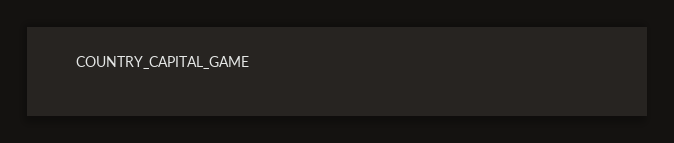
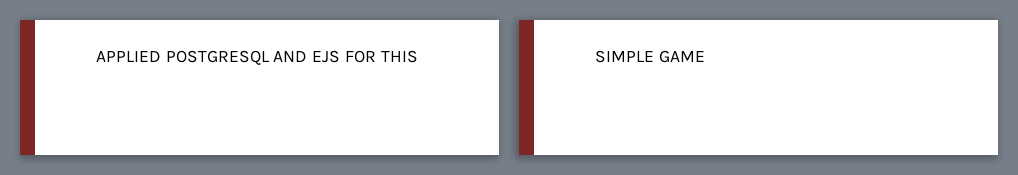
- COUNTRY_CAPITAL_GAME
+ APPLIED POSTGRESQL AND EJS FOR THIS SIMPLE GAME

